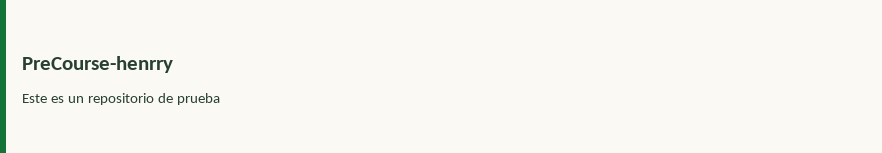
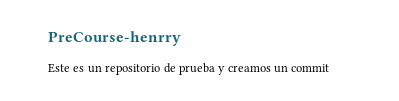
- Este es un repositorio de prueba
+ Este es un repositorio de prueba y creamos un commit

